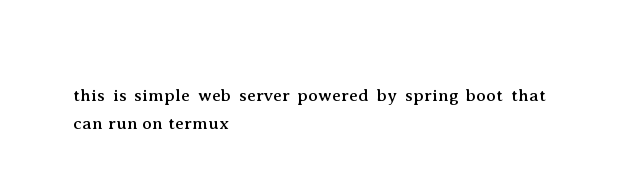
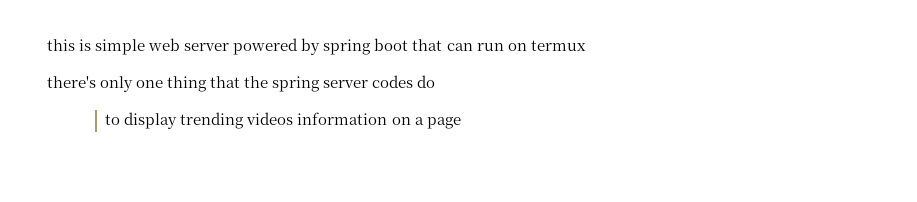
+ there's only one thing that the spring server codes do
+ to display trending videos information on a page

